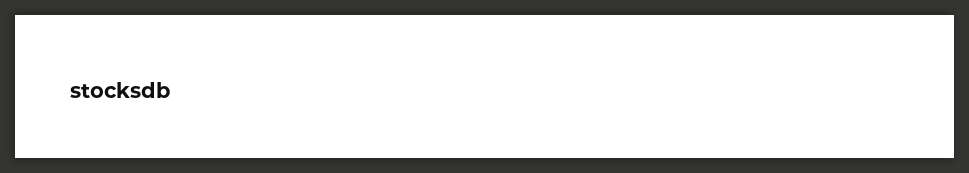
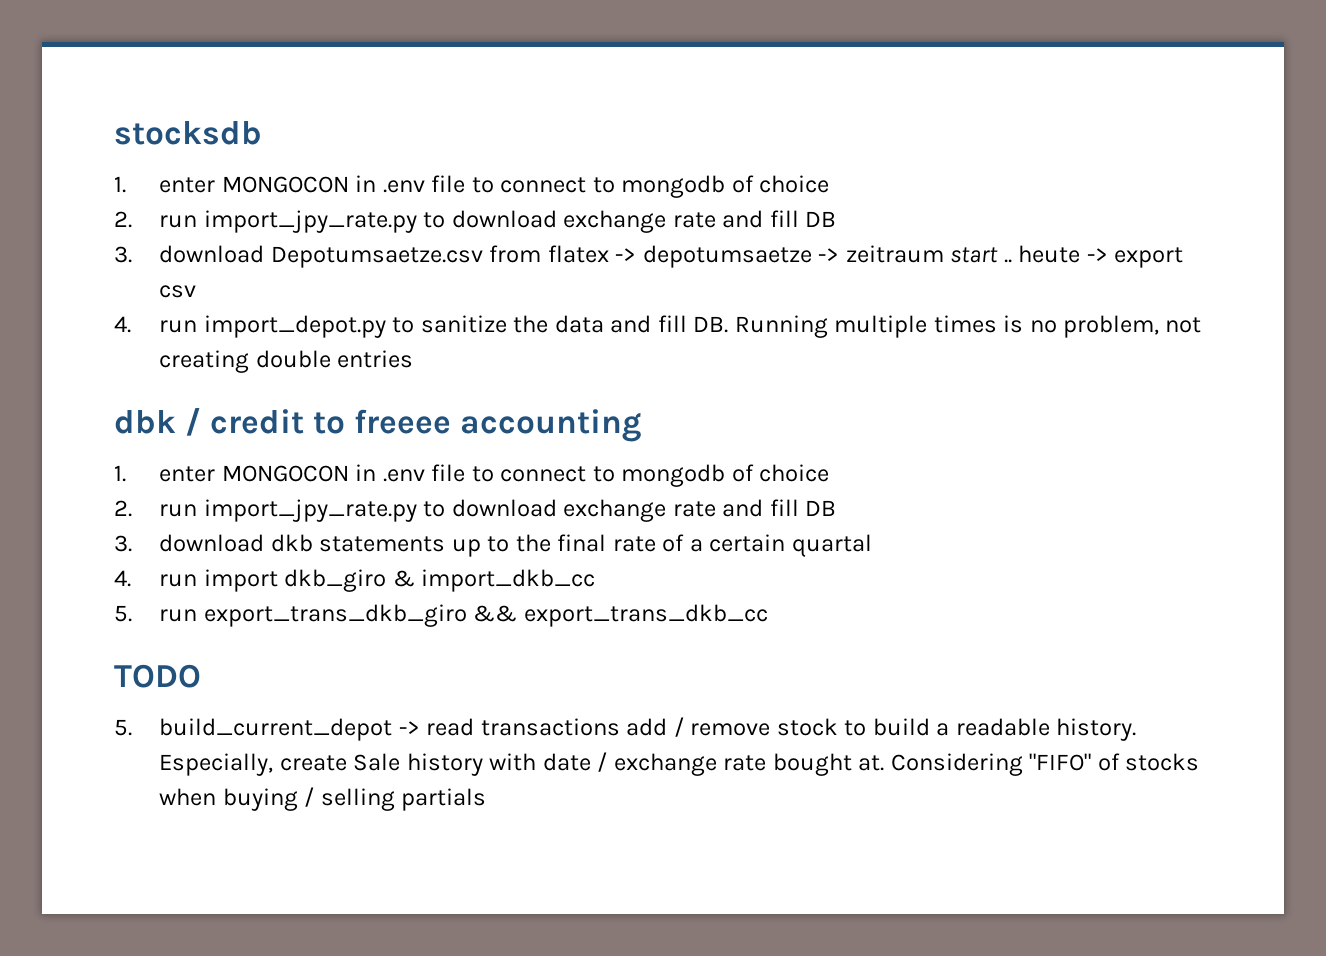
  stocksdb
+ 1. enter MONGOCON in .env file to connect to mongodb of choice
+ 2. run import_jpy_rate.py to download exchange rate and fill DB
+ 3. download Depotumsaetze.csv from flatex -> depotumsaetze -> zeitraum start .. heute -> export csv
+ 4. run import_depot.py to sanitize the data and fill DB. Running multiple times is no problem, not creating double entries
+ dbk / credit to freeee accounting
+ 1. enter MONGOCON in .env file to connect to mongodb of choice
+ 2. run import_jpy_rate.py to download exchange rate and fill DB
+ 3. download dkb statements up to the final rate of a certain quartal
+ 4. run import dkb_giro & import_dkb_cc
+ 5. run export_trans_dkb_giro && export_trans_dkb_cc
+ TODO
+ 5. build_current_depot -> read transactions add / remove stock to build a readable history. Especially, create Sale history with date / exchange rate bought at. Considering "FIFO" of stocks when buying / selling partials

